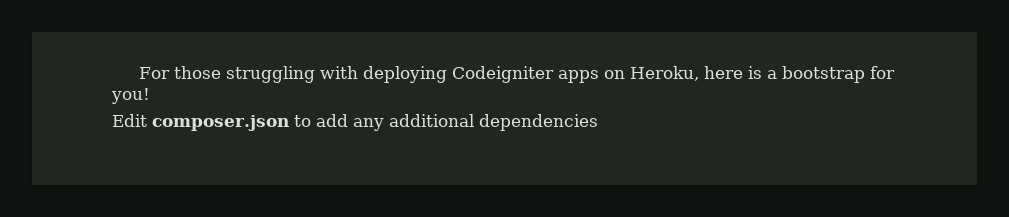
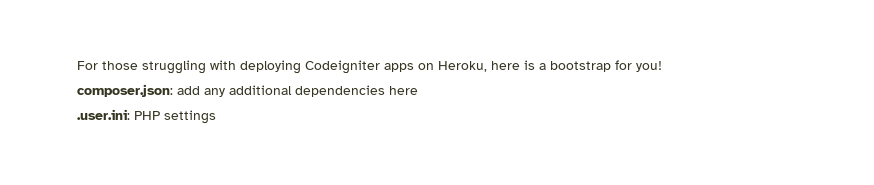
- Edit composer.json to add any additional dependencies
+ composer.json: add any additional dependencies here
+ .user.ini: PHP settings

